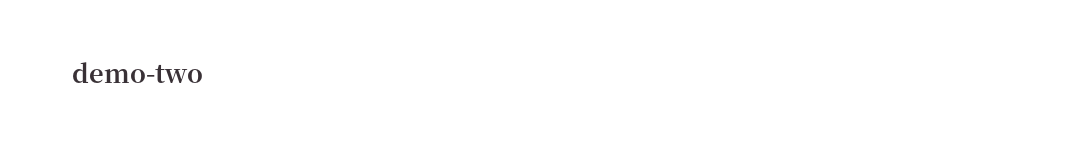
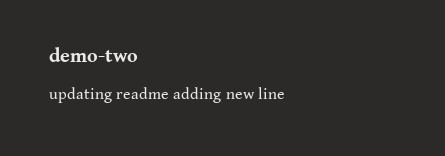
+ updating readme adding new line

